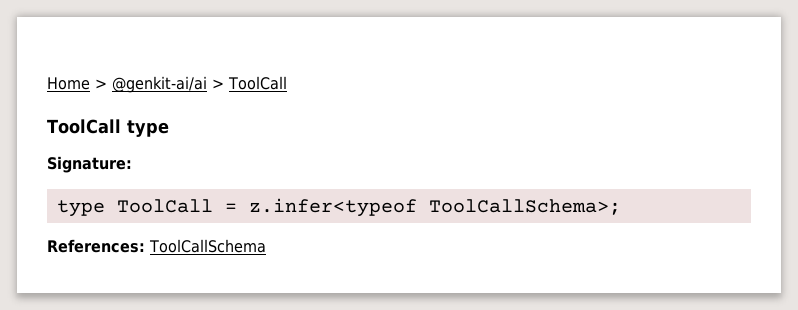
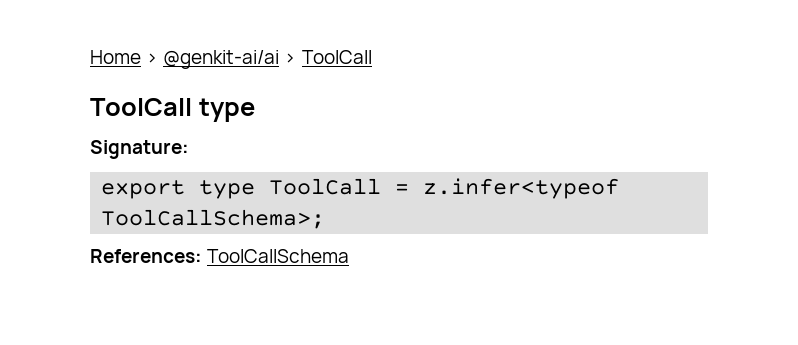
- type ToolCall = z.infer<typeof ToolCallSchema>;
+ export type ToolCall = z.infer<typeof ToolCallSchema>;

